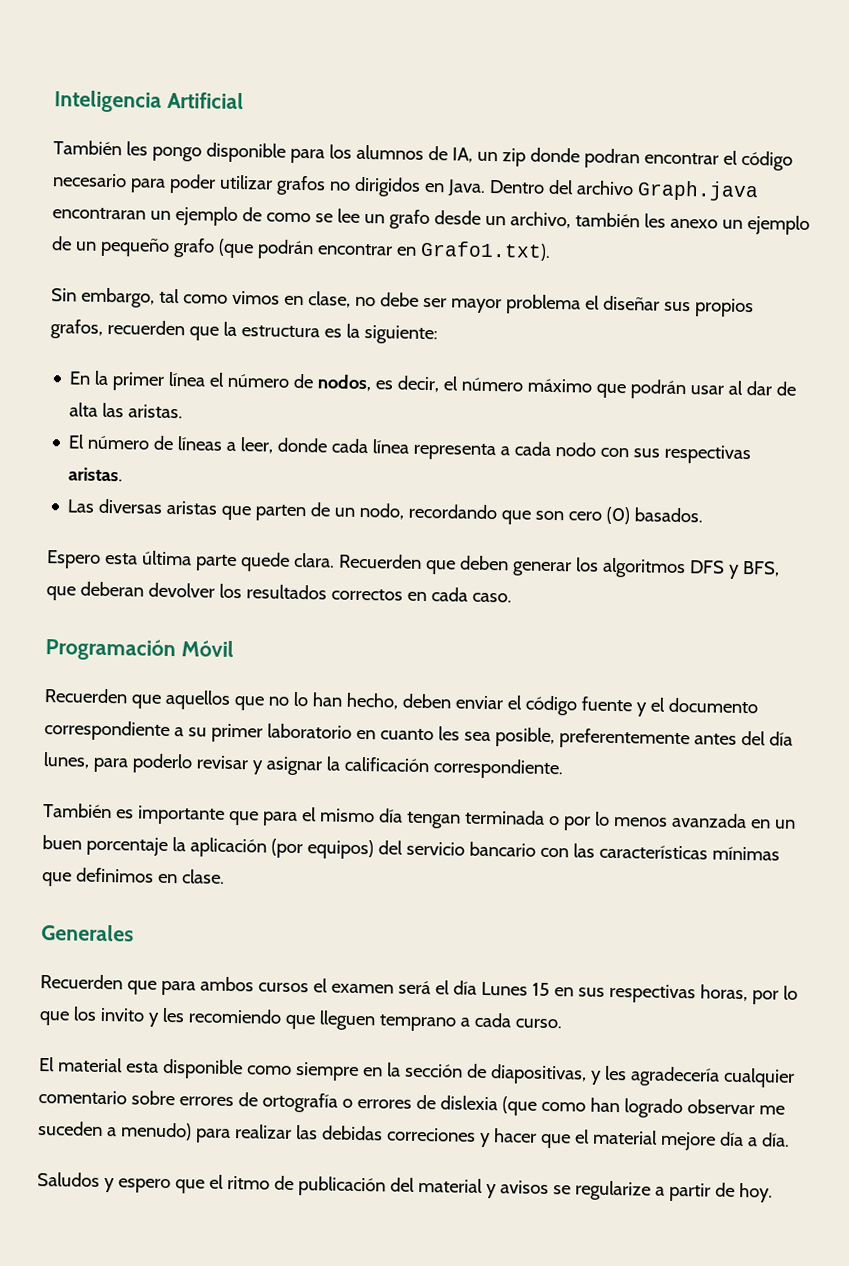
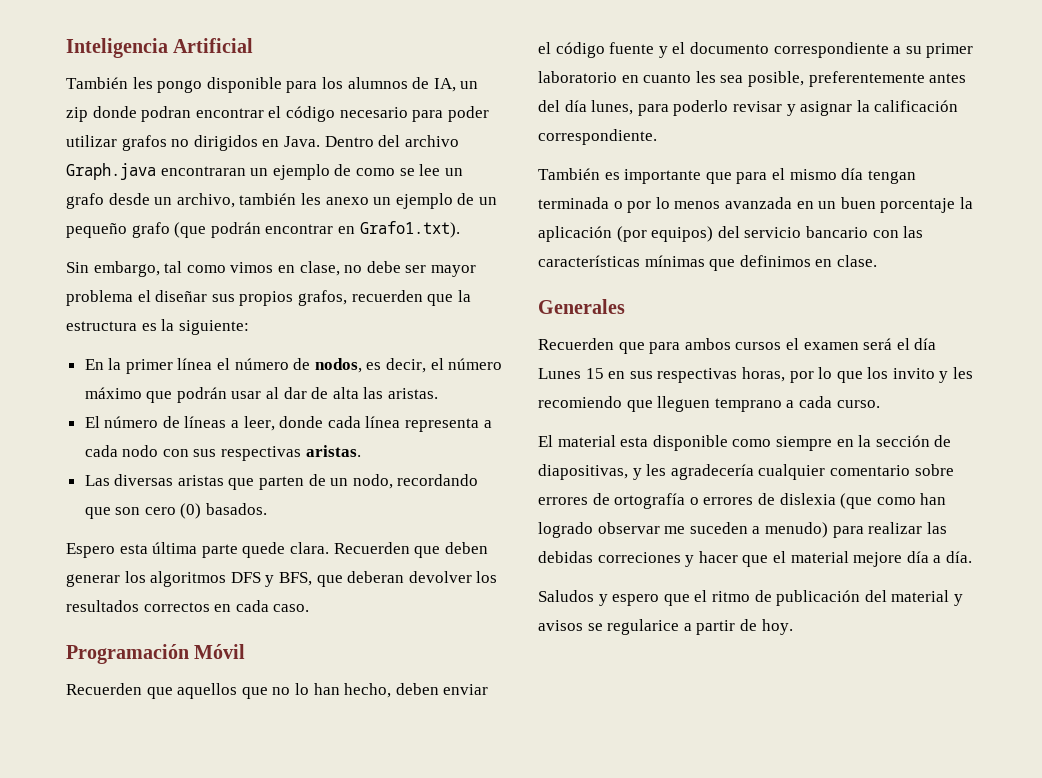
- Saludos y espero que el ritmo de publicación del material y avisos se regularize a partir de hoy.
+ Saludos y espero que el ritmo de publicación del material y avisos se regularice a partir de hoy.

